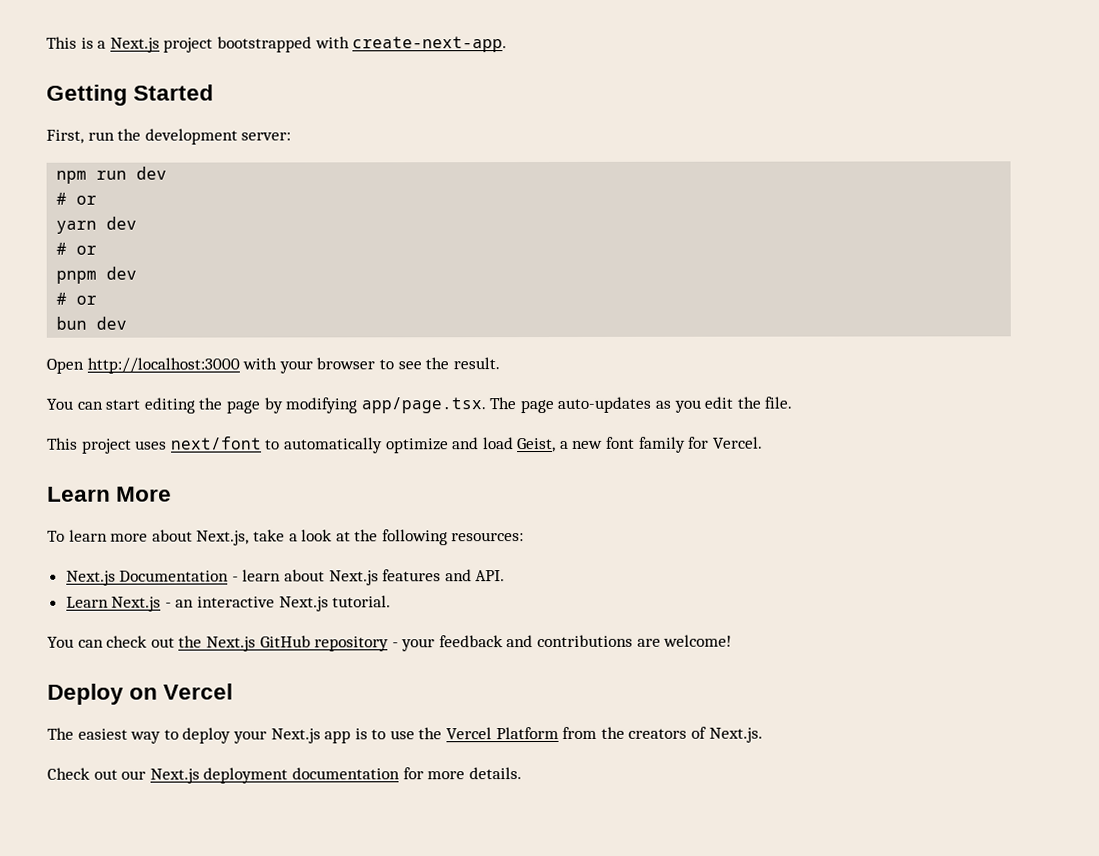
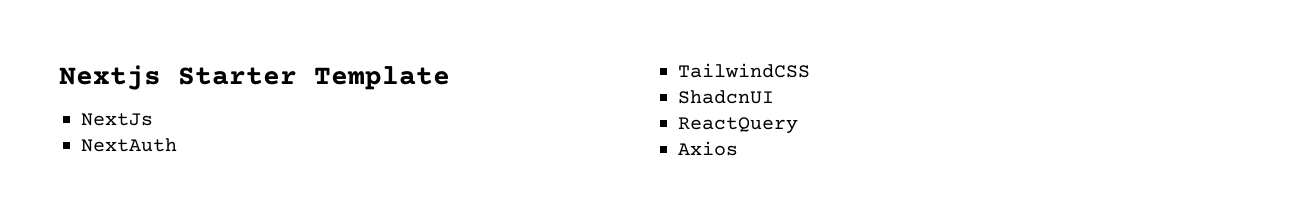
- This is a Next.js project bootstrapped with create-next-app.
- Getting Started
- First, run the development server:
- npm run dev
- # or
- yarn dev
- # or
- pnpm dev
- # or
- bun dev
- Open http://localhost:3000 with your browser to see the result.
- You can start editing the page by modifying app/page.tsx. The page auto-updates as you edit the file.
- This project uses next/font to automatically optimize and load Geist, a new font family for Vercel.
- Learn More
- To learn more about Next.js, take a look at the following resources:
- Next.js Documentation - learn about Next.js features and API.
- Learn Next.js - an interactive Next.js tutorial.
- You can check out the Next.js GitHub repository - your feedback and contributions are welcome!
- Deploy on Vercel
- The easiest way to deploy your Next.js app is to use the Vercel Platform from the creators of Next.js.
- Check out our Next.js deployment documentation for more details.
+ Nextjs Starter Template
+ NextJs
+ NextAuth
+ TailwindCSS
+ ShadcnUI
+ ReactQuery
+ Axios

